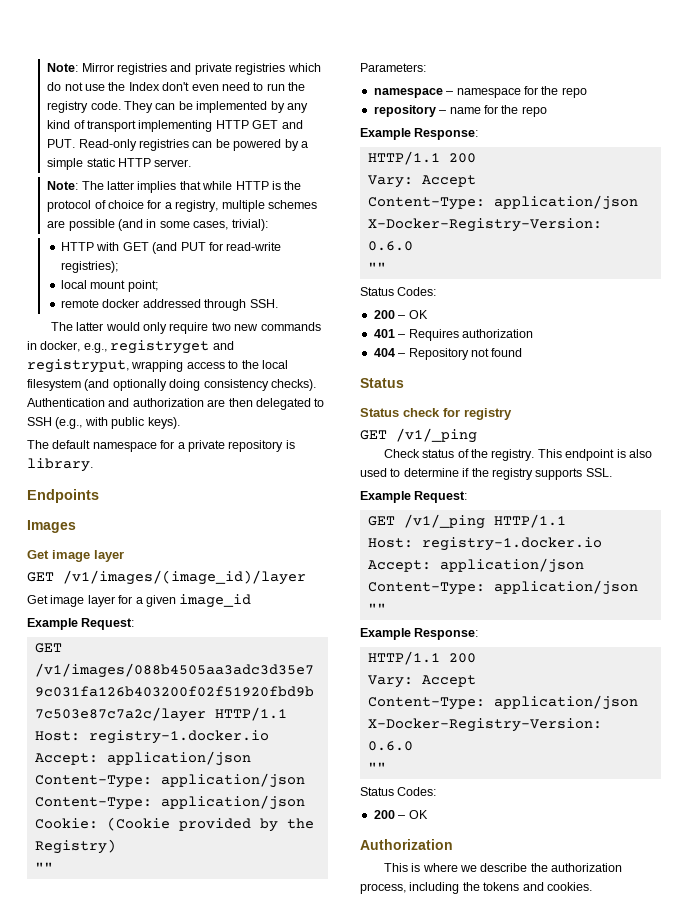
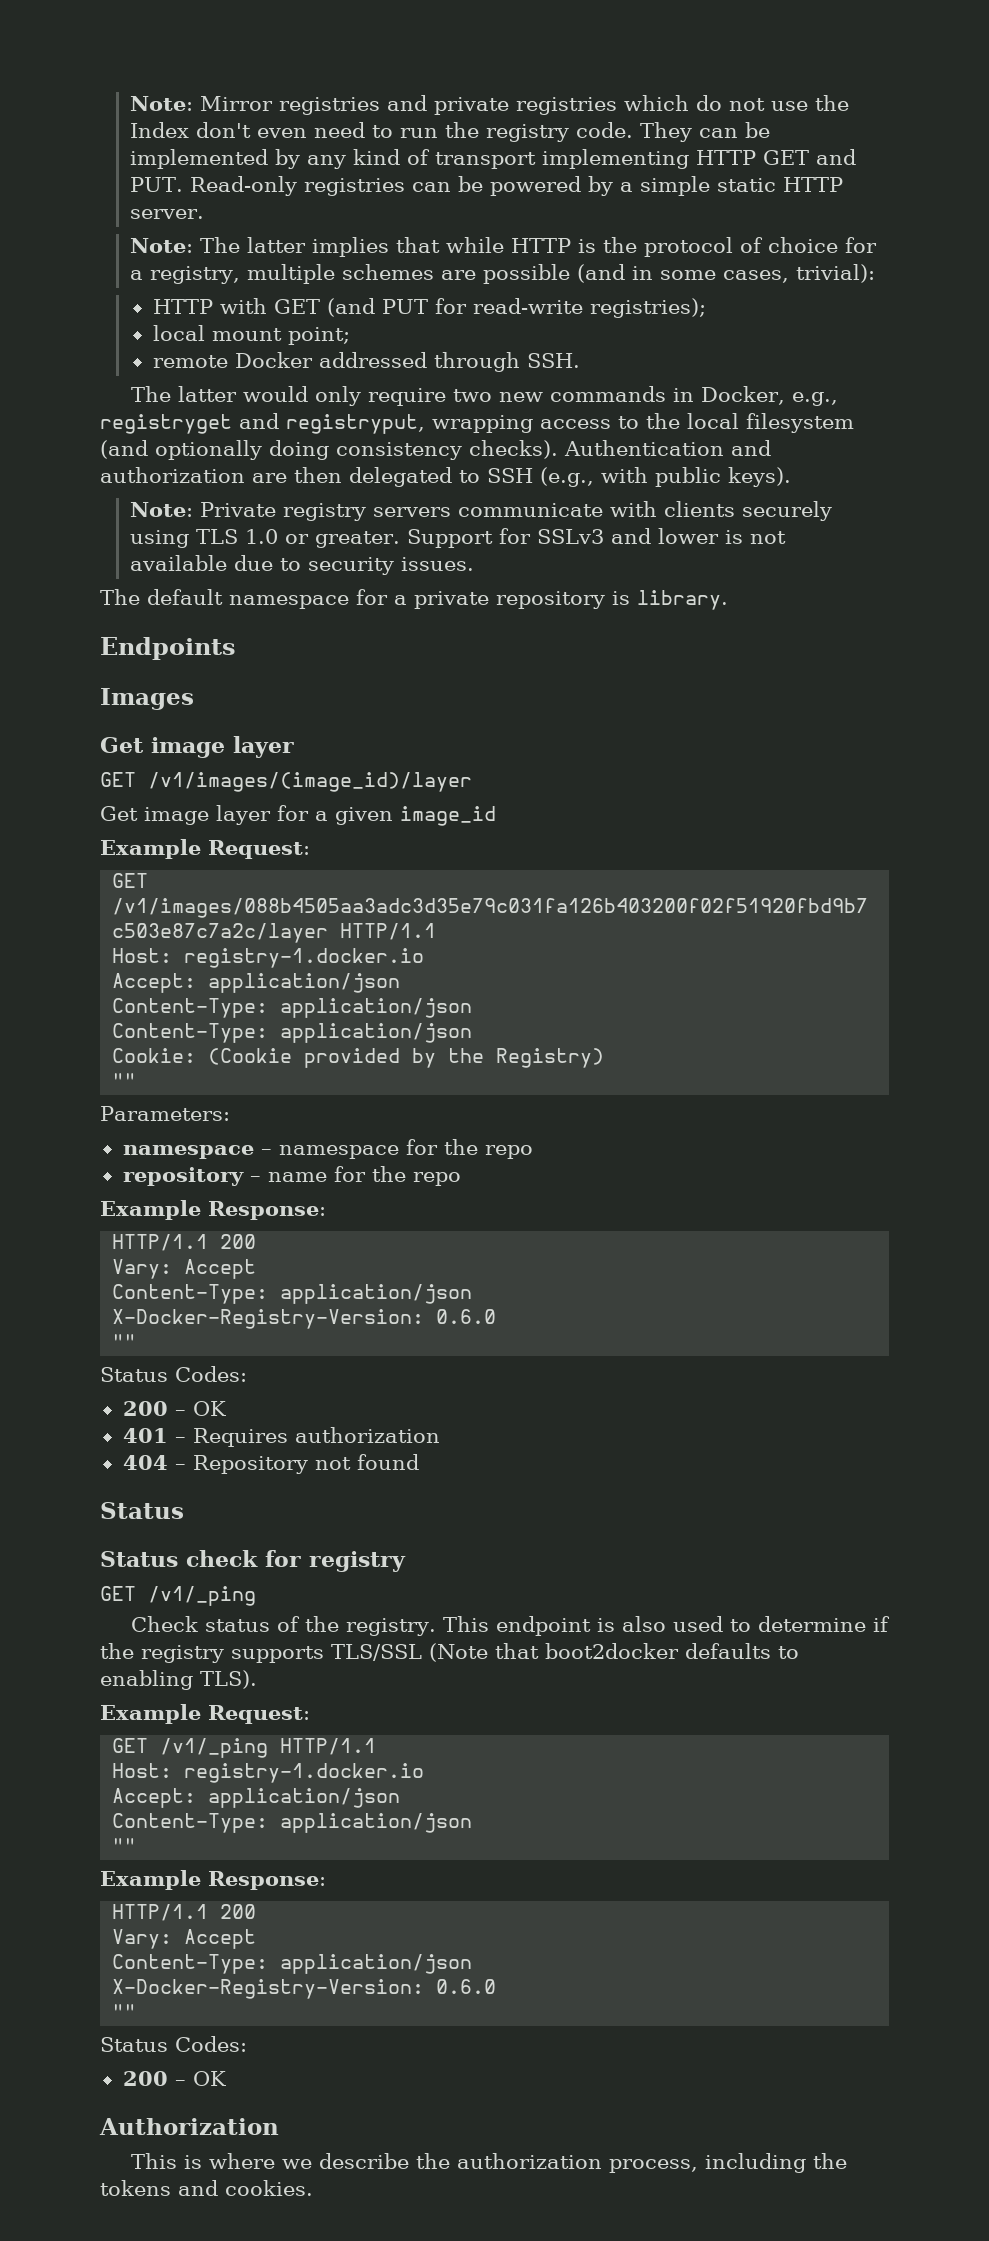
- remote docker addressed through SSH.
+ remote Docker addressed through SSH.
- The latter would only require two new commands in docker, e.g., registryget and registryput, wrapping access to the local filesystem (and optionally doing consistency checks).
+ The latter would only require two new commands in Docker, e.g., registryget and registryput, wrapping access to the local filesystem (and optionally doing consistency checks).
+ Note: Private registry servers communicate with clients securely using TLS 1.0 or greater. Support for SSLv3 and lower is not available due to security issues.
- This endpoint is also used to determine if the registry supports SSL.
+ This endpoint is also used to determine if the registry supports TLS/SSL (Note that boot2docker defaults to enabling TLS).

